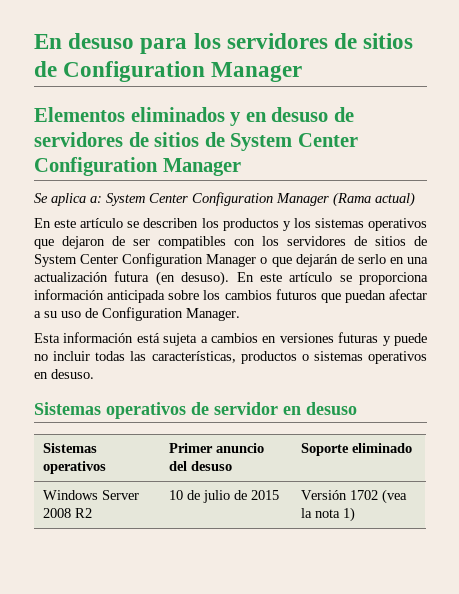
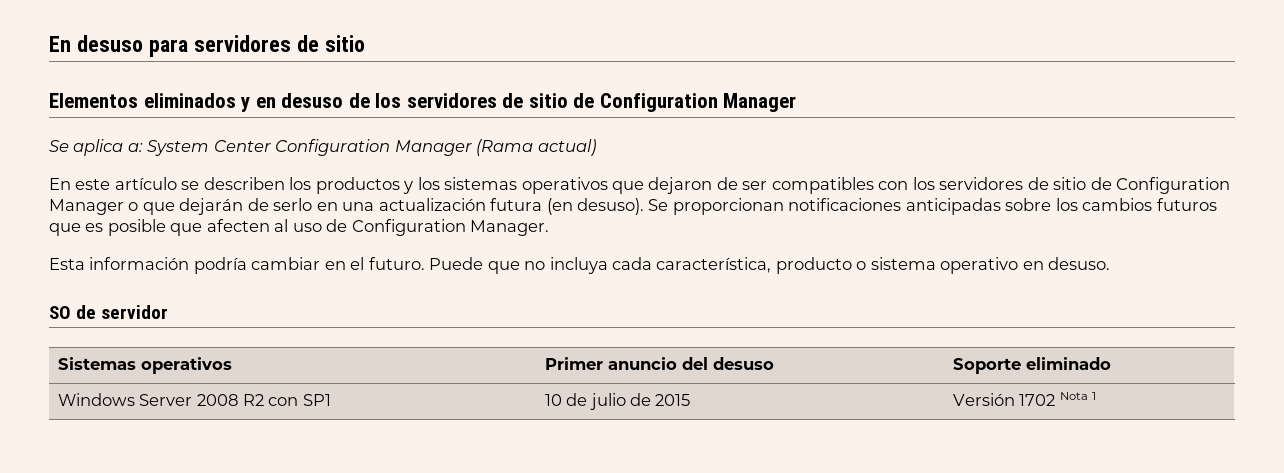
- En desuso para los servidores de sitios de Configuration Manager
+ En desuso para servidores de sitio
- Elementos eliminados y en desuso de servidores de sitios de System Center Configuration Manager
+ Elementos eliminados y en desuso de los servidores de sitio de Configuration Manager
- En este artículo se describen los productos y los sistemas operativos que dejaron de ser compatibles con los servidores de sitios de System Center Configuration Manager o que dejarán de serlo en una actualización futura (en desuso).
+ En este artículo se describen los productos y los sistemas operativos que dejaron de ser compatibles con los servidores de sitio de Configuration Manager o que dejarán de serlo en una actualización futura (en desuso).
- En este artículo se proporciona información anticipada sobre los cambios futuros que puedan afectar a su uso de Configuration Manager.
+ Se proporcionan notificaciones anticipadas sobre los cambios futuros que es posible que afecten al uso de Configuration Manager.
- Esta información está sujeta a cambios en versiones futuras y puede no incluir todas las características, productos o sistemas operativos en desuso.
+ Esta información podría cambiar en el futuro. Puede que no incluya cada característica, producto o sistema operativo en desuso.
- Sistemas operativos de servidor en desuso
+ SO de servidor
- Windows Server 2008 R2 | 10 de julio de 2015 | Versión 1702 (vea la nota 1)
+ Windows Server 2008 R2 con SP1 | 10 de julio de 2015 | Versión 1702 Nota 1

